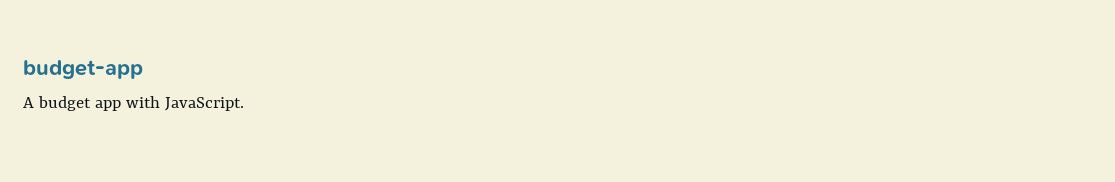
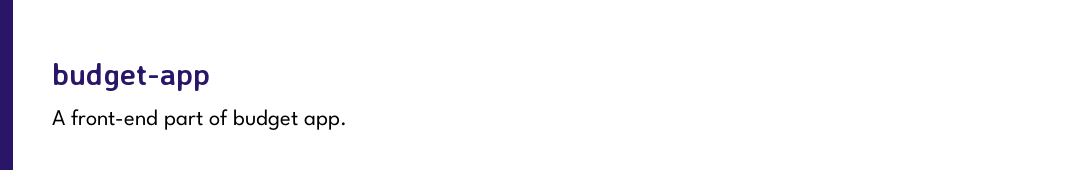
- A budget app with JavaScript.
+ A front-end part of budget app.

